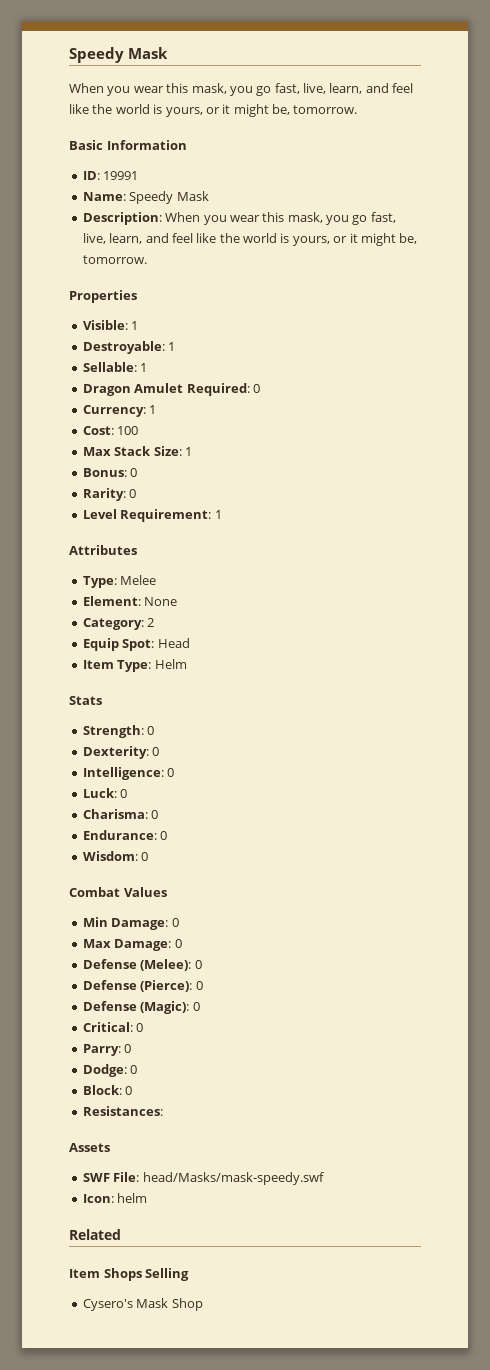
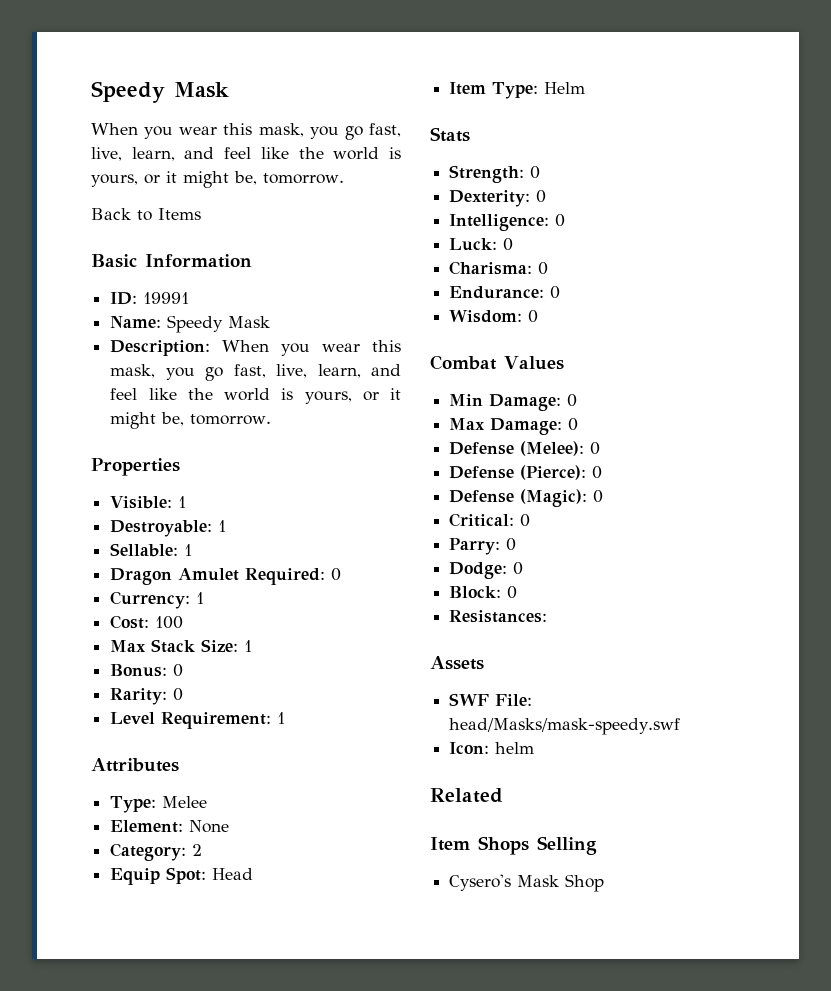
+ Back to Items

